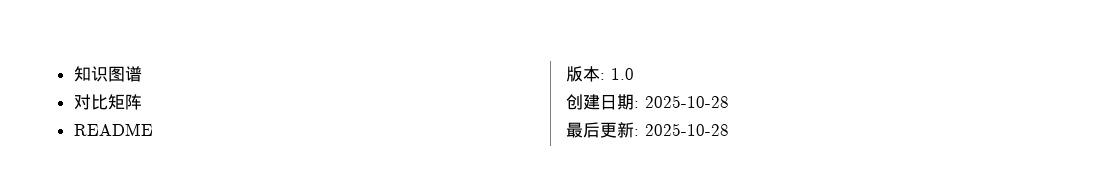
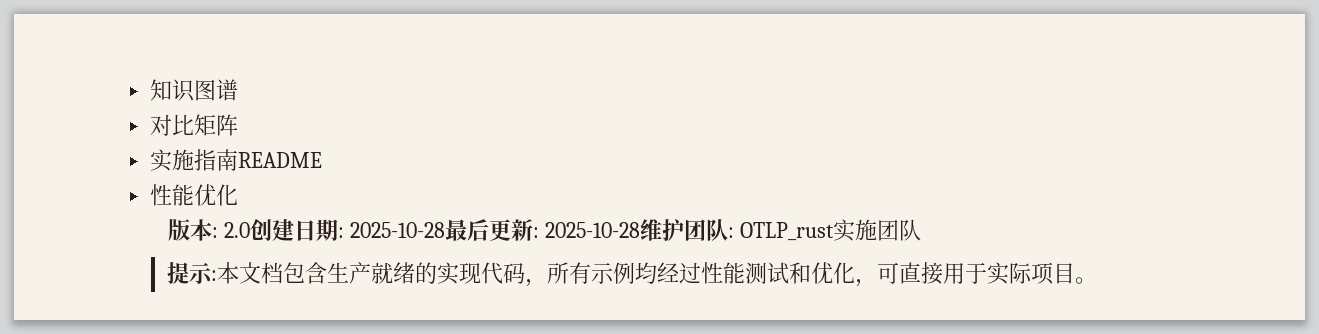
- README
+ 实施指南README
+ 性能优化
- 版本: 1.0
- 创建日期: 2025-10-28
- 最后更新: 2025-10-28
+ 版本: 2.0创建日期: 2025-10-28最后更新: 2025-10-28维护团队: OTLP_rust实施团队
+ 提示:本文档包含生产就绪的实现代码，所有示例均经过性能测试和优化，可直接用于实际项目。

